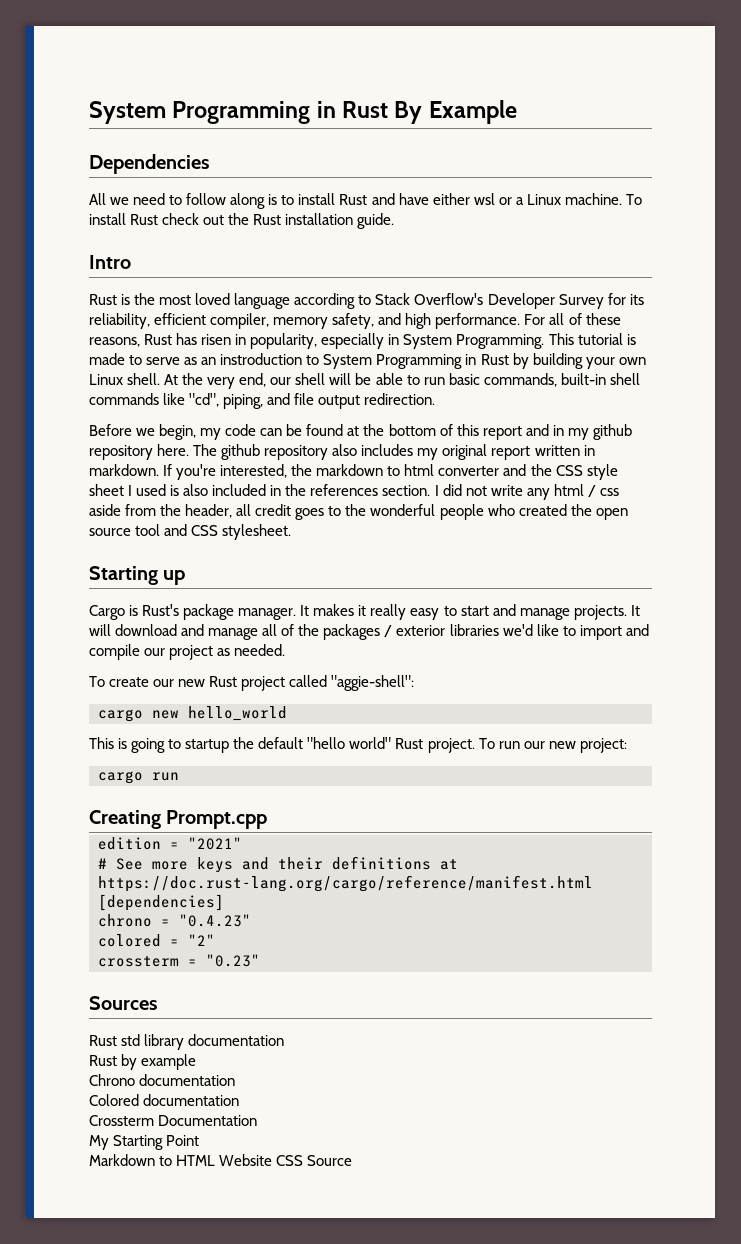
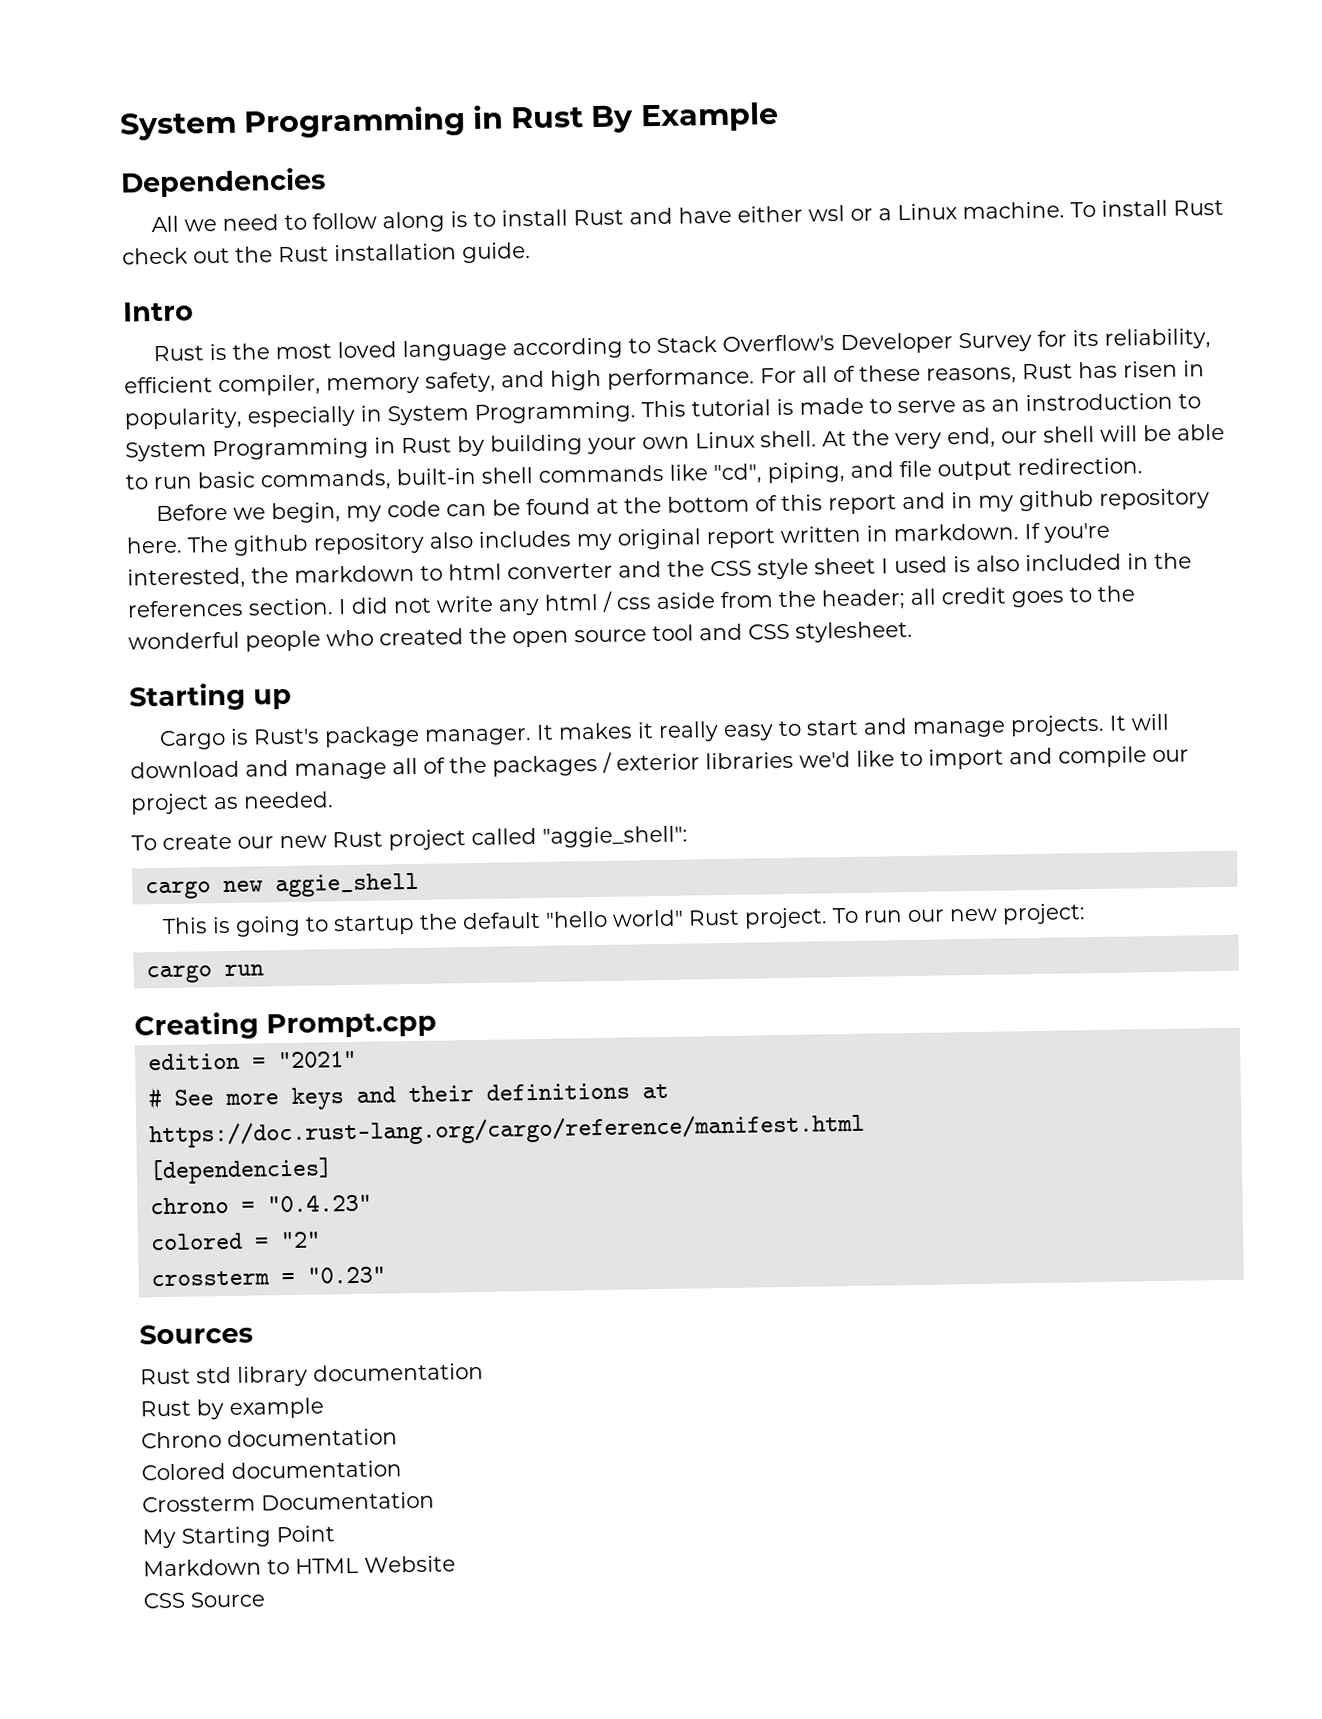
- I did not write any html / css aside from the header, all credit goes to the wonderful people who created the open source tool and CSS stylesheet.
+ I did not write any html / css aside from the header; all credit goes to the wonderful people who created the open source tool and CSS stylesheet.
- To create our new Rust project called "aggie-shell":
+ To create our new Rust project called "aggie_shell":
- cargo new hello_world
+ cargo new aggie_shell
- Markdown to HTML Website CSS Source
+ Markdown to HTML Website
+ CSS Source

